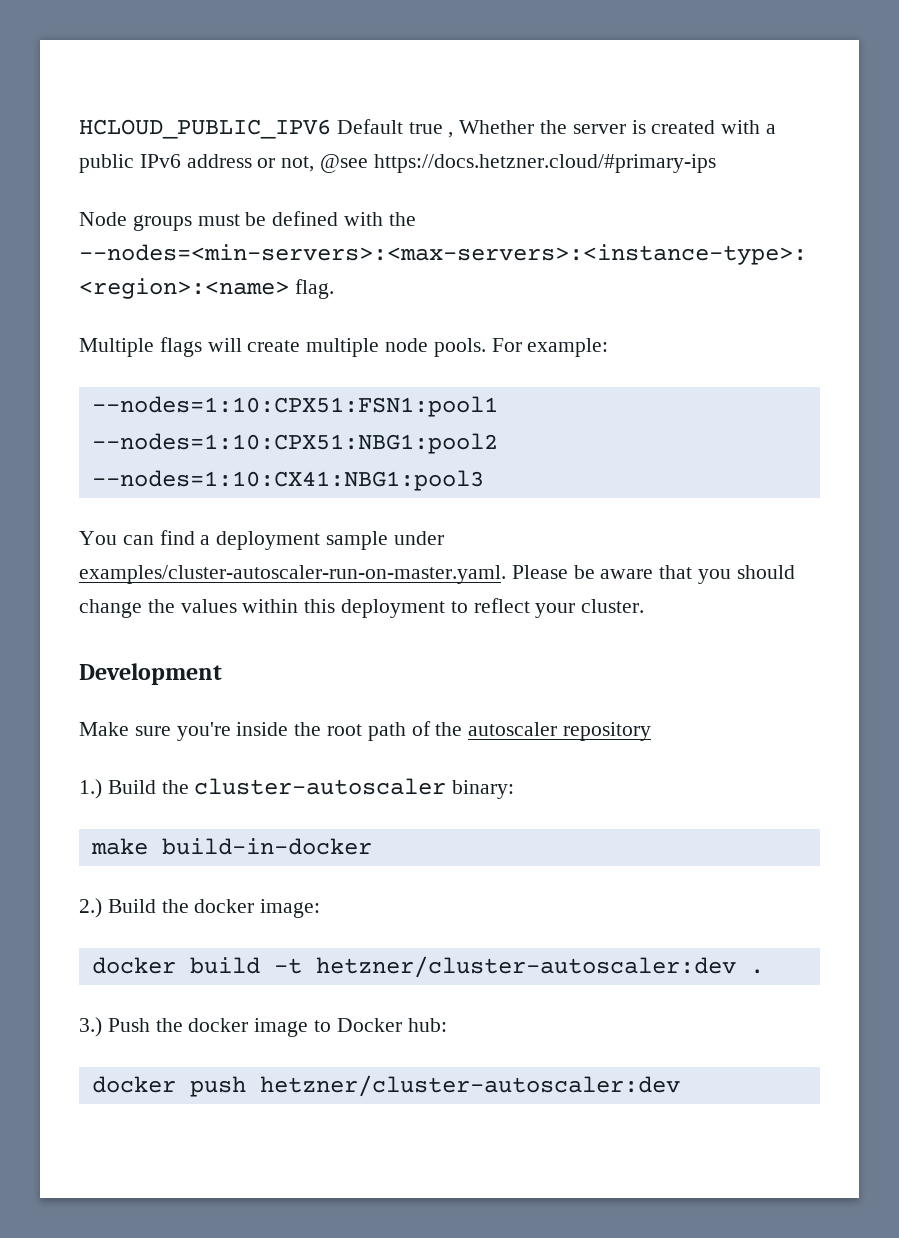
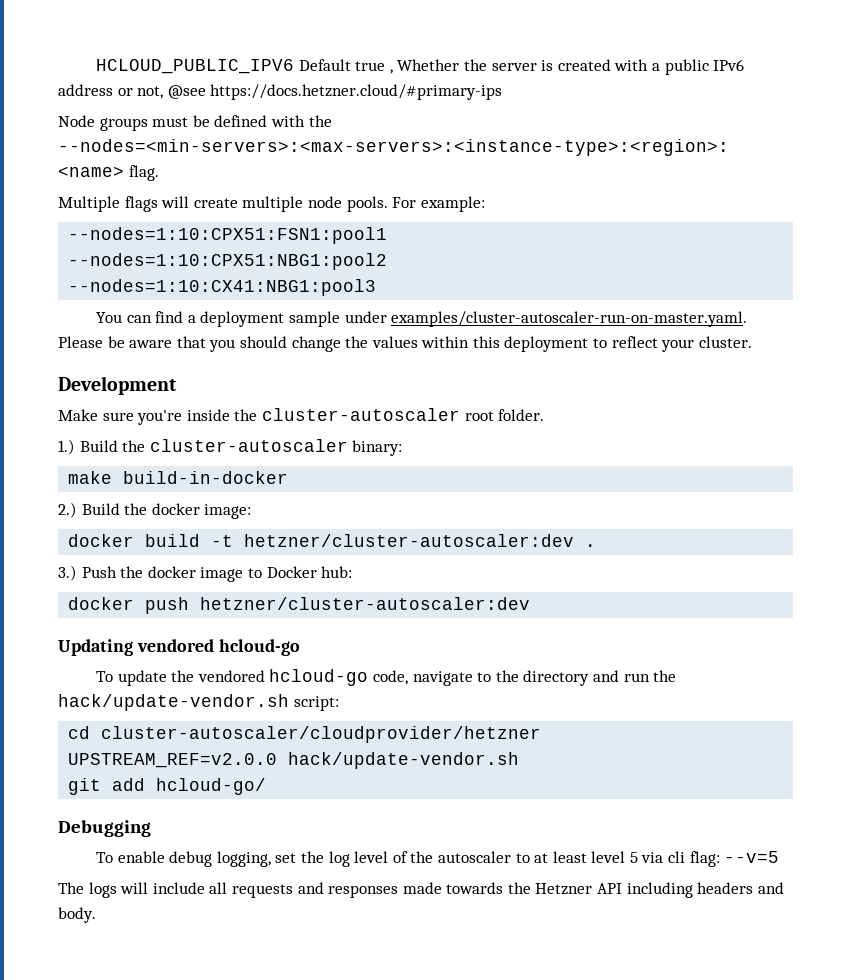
- Make sure you're inside the root path of the autoscaler repository
+ Make sure you're inside the cluster-autoscaler root folder.
+ Updating vendored hcloud-go
+ To update the vendored hcloud-go code, navigate to the directory and run the hack/update-vendor.sh script:
+ cd cluster-autoscaler/cloudprovider/hetzner
+ UPSTREAM_REF=v2.0.0 hack/update-vendor.sh
+ git add hcloud-go/
+ Debugging
+ To enable debug logging, set the log level of the autoscaler to at least level 5 via cli flag: --v=5
+ The logs will include all requests and responses made towards the Hetzner API including headers and body.

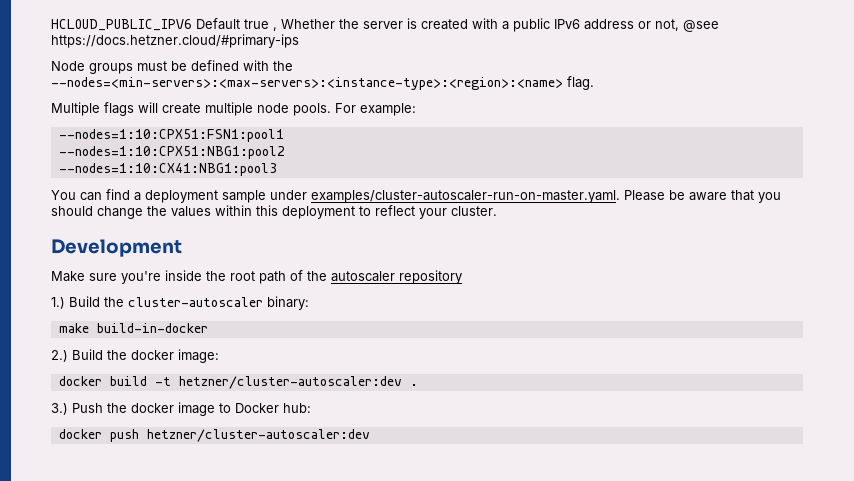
- Make sure you're inside the cluster-autoscaler root folder.
+ Make sure you're inside the root path of the autoscaler repository
- Updating vendored hcloud-go
- To update the vendored hcloud-go code, navigate to the directory and run the hack/update-vendor.sh script:
- cd cluster-autoscaler/cloudprovider/hetzner
- UPSTREAM_REF=v2.0.0 hack/update-vendor.sh
- git add hcloud-go/
- Debugging
- To enable debug logging, set the log level of the autoscaler to at least level 5 via cli flag: --v=5
- The logs will include all requests and responses made towards the Hetzner API including headers and body.

